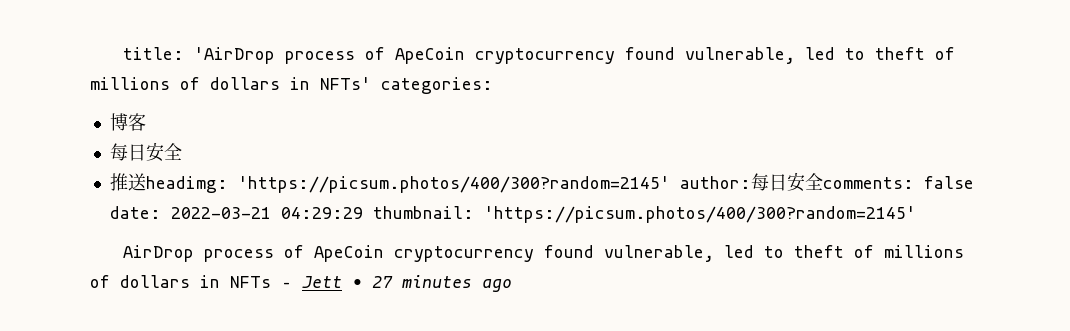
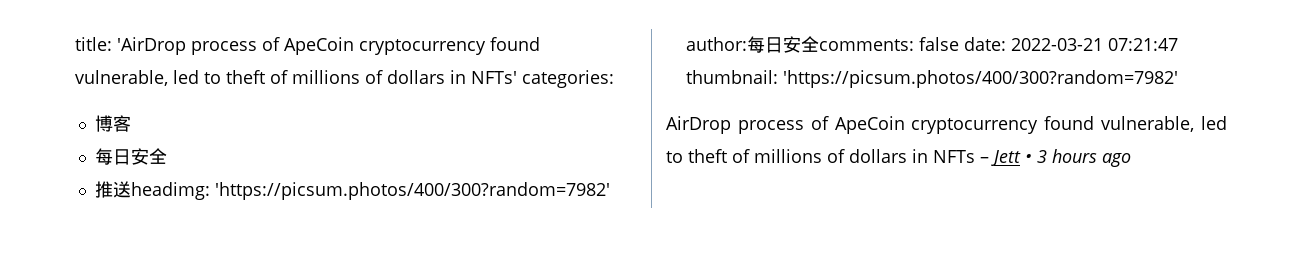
- 推送headimg: 'https://picsum.photos/400/300?random=2145' author:每日安全comments: false date: 2022-03-21 04:29:29 thumbnail: 'https://picsum.photos/400/300?random=2145'
+ 推送headimg: 'https://picsum.photos/400/300?random=7982' author:每日安全comments: false date: 2022-03-21 07:21:47 thumbnail: 'https://picsum.photos/400/300?random=7982'
- AirDrop process of ApeCoin cryptocurrency found vulnerable, led to theft of millions of dollars in NFTs – Jett • 27 minutes ago
+ AirDrop process of ApeCoin cryptocurrency found vulnerable, led to theft of millions of dollars in NFTs – Jett • 3 hours ago

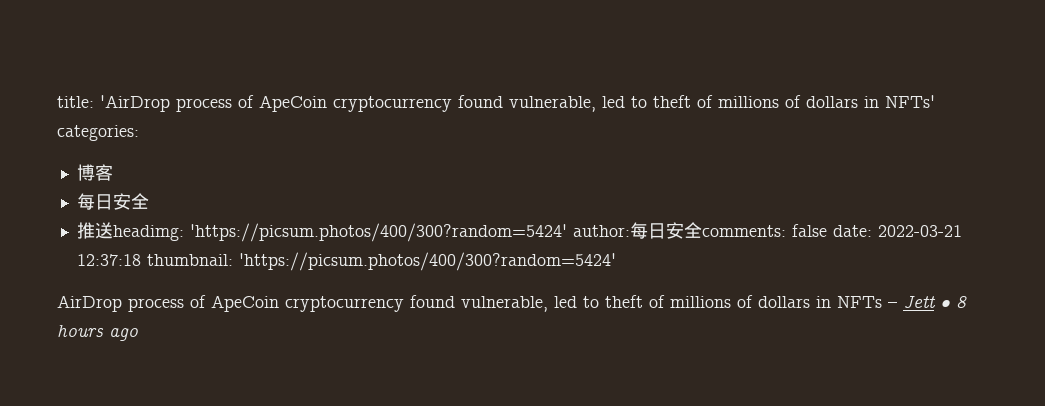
- 推送headimg: 'https://picsum.photos/400/300?random=7982' author:每日安全comments: false date: 2022-03-21 07:21:47 thumbnail: 'https://picsum.photos/400/300?random=7982'
+ 推送headimg: 'https://picsum.photos/400/300?random=5424' author:每日安全comments: false date: 2022-03-21 12:37:18 thumbnail: 'https://picsum.photos/400/300?random=5424'
- AirDrop process of ApeCoin cryptocurrency found vulnerable, led to theft of millions of dollars in NFTs – Jett • 3 hours ago
+ AirDrop process of ApeCoin cryptocurrency found vulnerable, led to theft of millions of dollars in NFTs – Jett • 8 hours ago

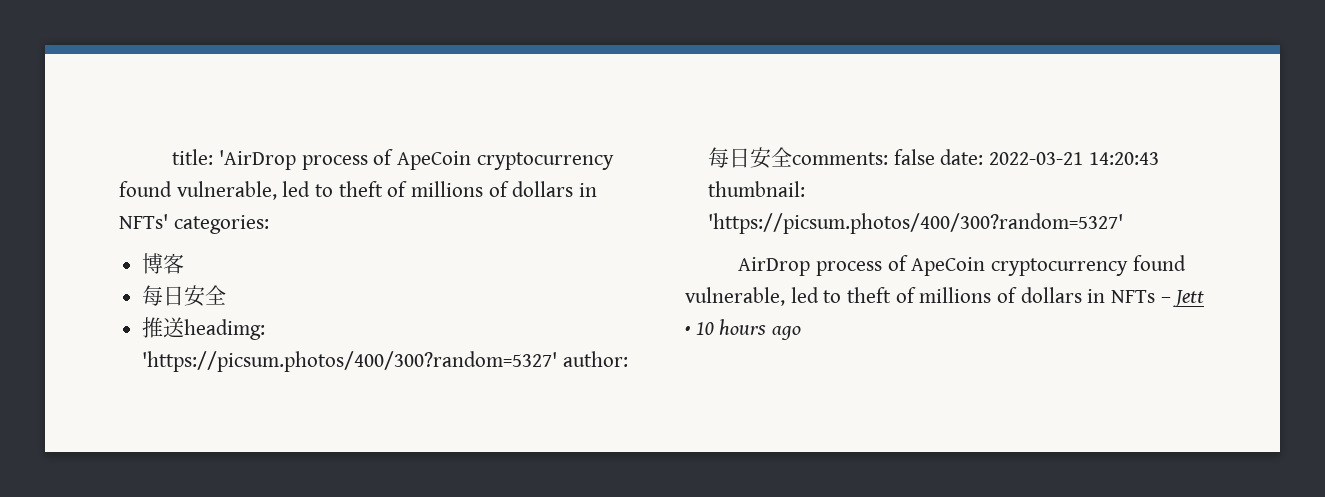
- 推送headimg: 'https://picsum.photos/400/300?random=5424' author:每日安全comments: false date: 2022-03-21 12:37:18 thumbnail: 'https://picsum.photos/400/300?random=5424'
+ 推送headimg: 'https://picsum.photos/400/300?random=5327' author:每日安全comments: false date: 2022-03-21 14:20:43 thumbnail: 'https://picsum.photos/400/300?random=5327'
- AirDrop process of ApeCoin cryptocurrency found vulnerable, led to theft of millions of dollars in NFTs – Jett • 8 hours ago
+ AirDrop process of ApeCoin cryptocurrency found vulnerable, led to theft of millions of dollars in NFTs – Jett • 10 hours ago

